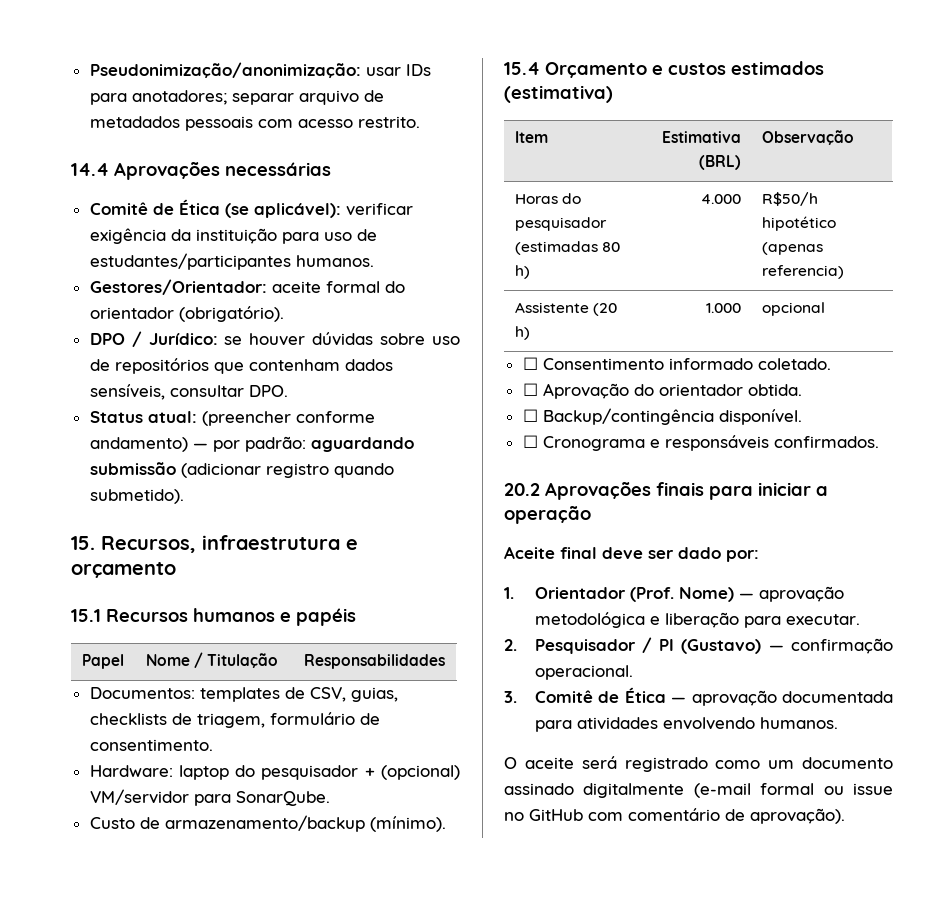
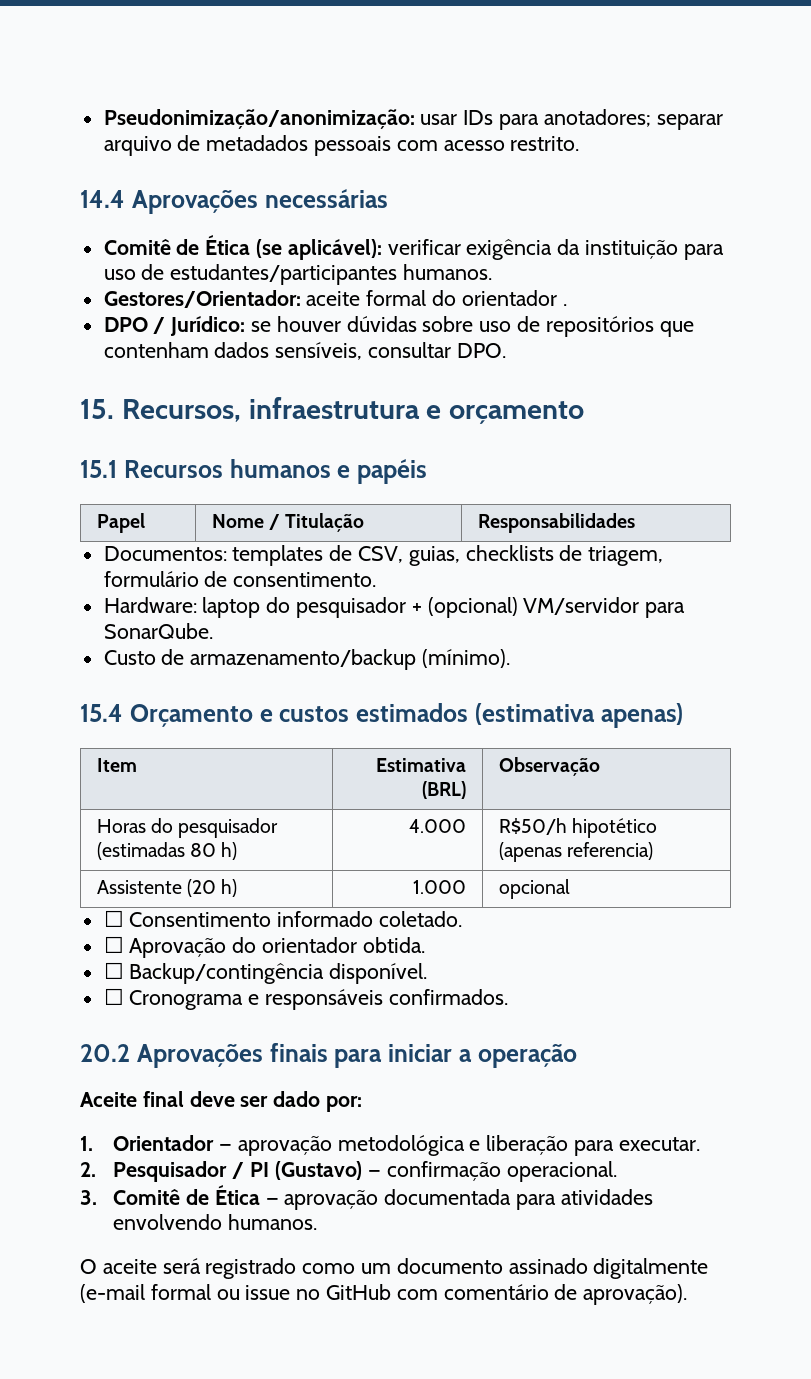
- Gestores/Orientador: aceite formal do orientador (obrigatório).
+ Gestores/Orientador: aceite formal do orientador .
- Status atual: (preencher conforme andamento) — por padrão: aguardando submissão (adicionar registro quando submetido).
- 15.4 Orçamento e custos estimados (estimativa)
+ 15.4 Orçamento e custos estimados (estimativa apenas)
- 1. Orientador (Prof. Nome) — aprovação metodológica e liberação para executar.
+ 1. Orientador — aprovação metodológica e liberação para executar.

